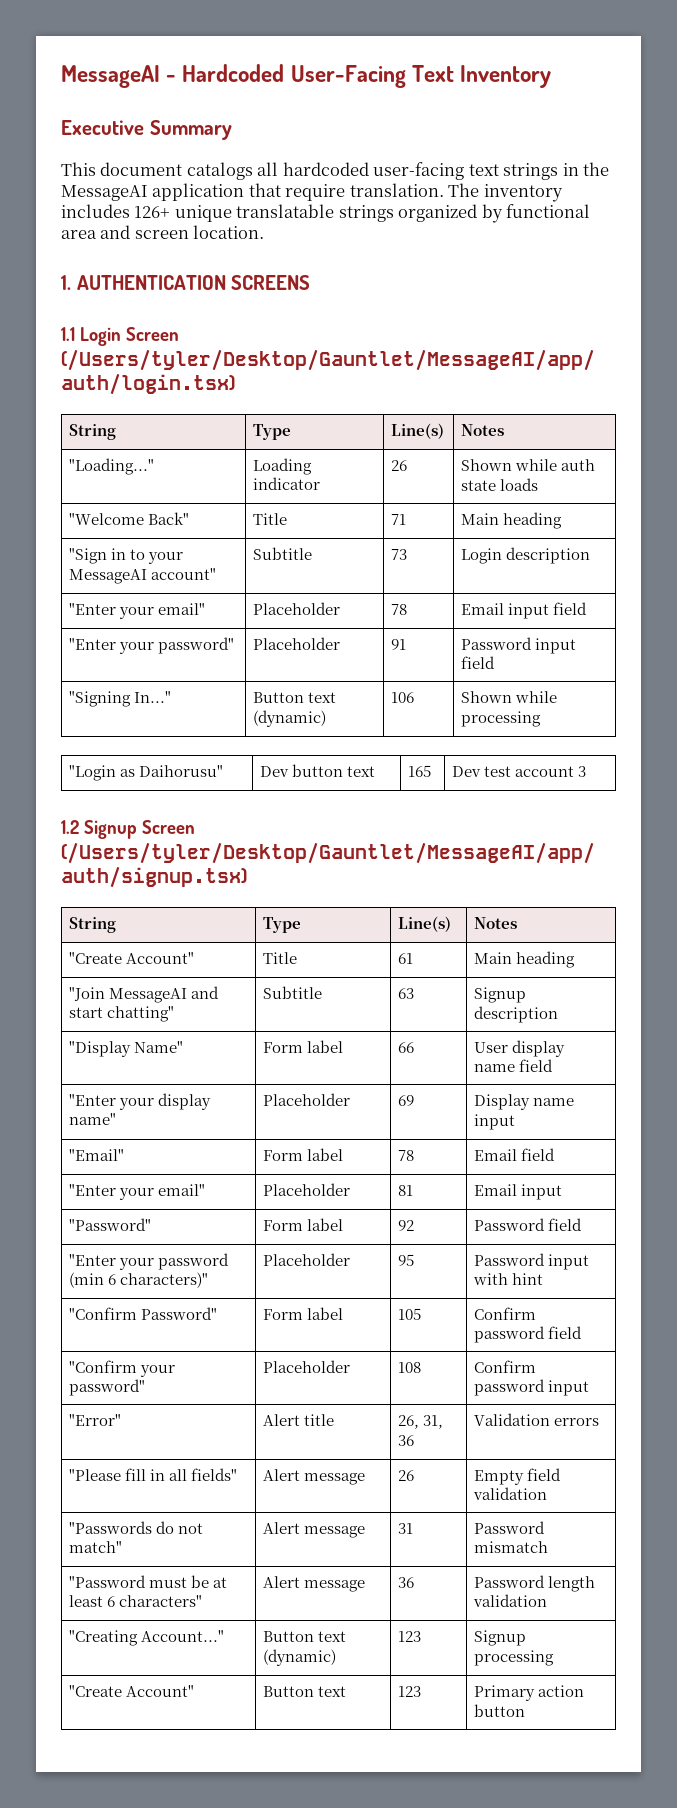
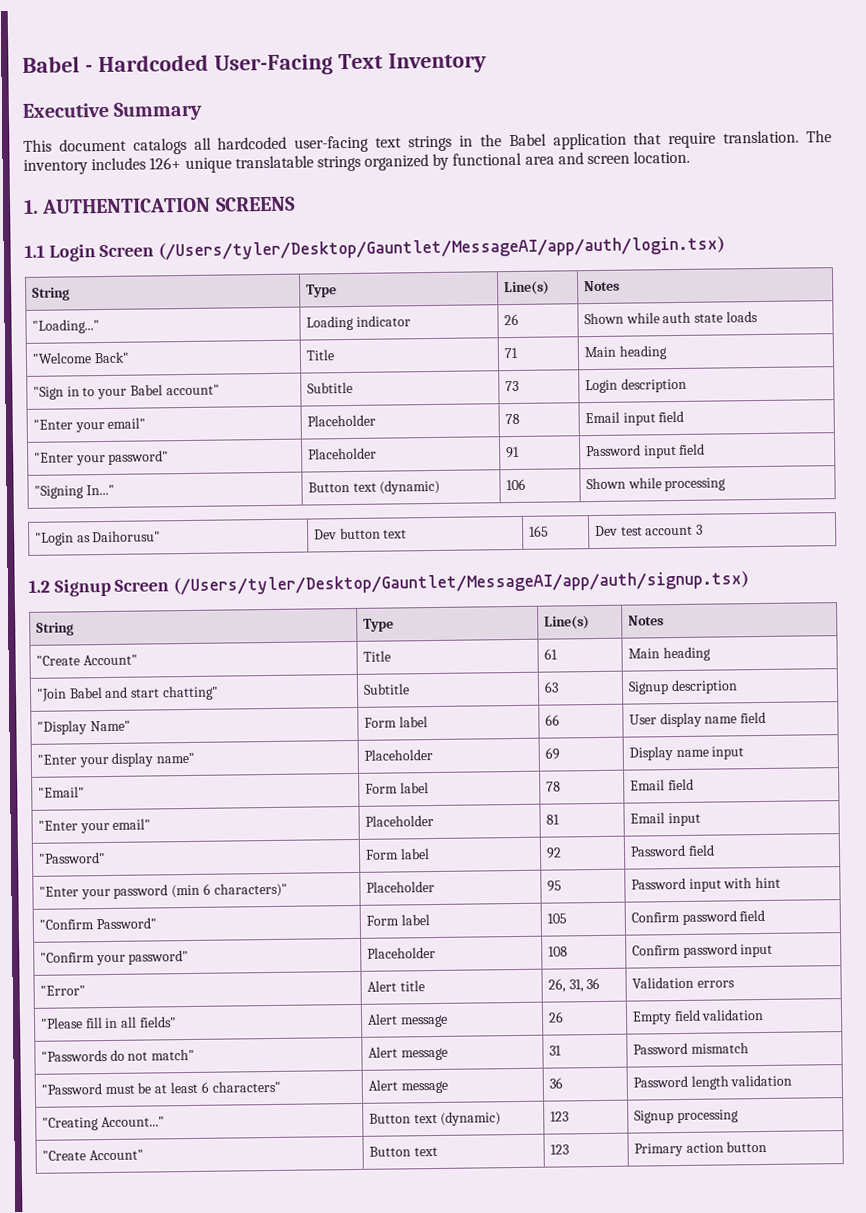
- MessageAI - Hardcoded User-Facing Text Inventory
+ Babel - Hardcoded User-Facing Text Inventory
- This document catalogs all hardcoded user-facing text strings in the MessageAI application that require translation.
+ This document catalogs all hardcoded user-facing text strings in the Babel application that require translation.
- "Sign in to your MessageAI account" | Subtitle | 73 | Login description
+ "Sign in to your Babel account" | Subtitle | 73 | Login description
- "Join MessageAI and start chatting" | Subtitle | 63 | Signup description
+ "Join Babel and start chatting" | Subtitle | 63 | Signup description

